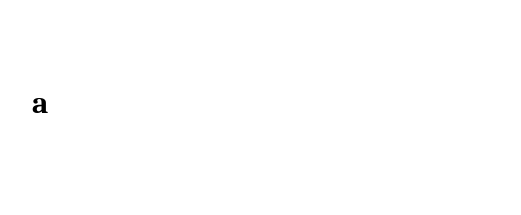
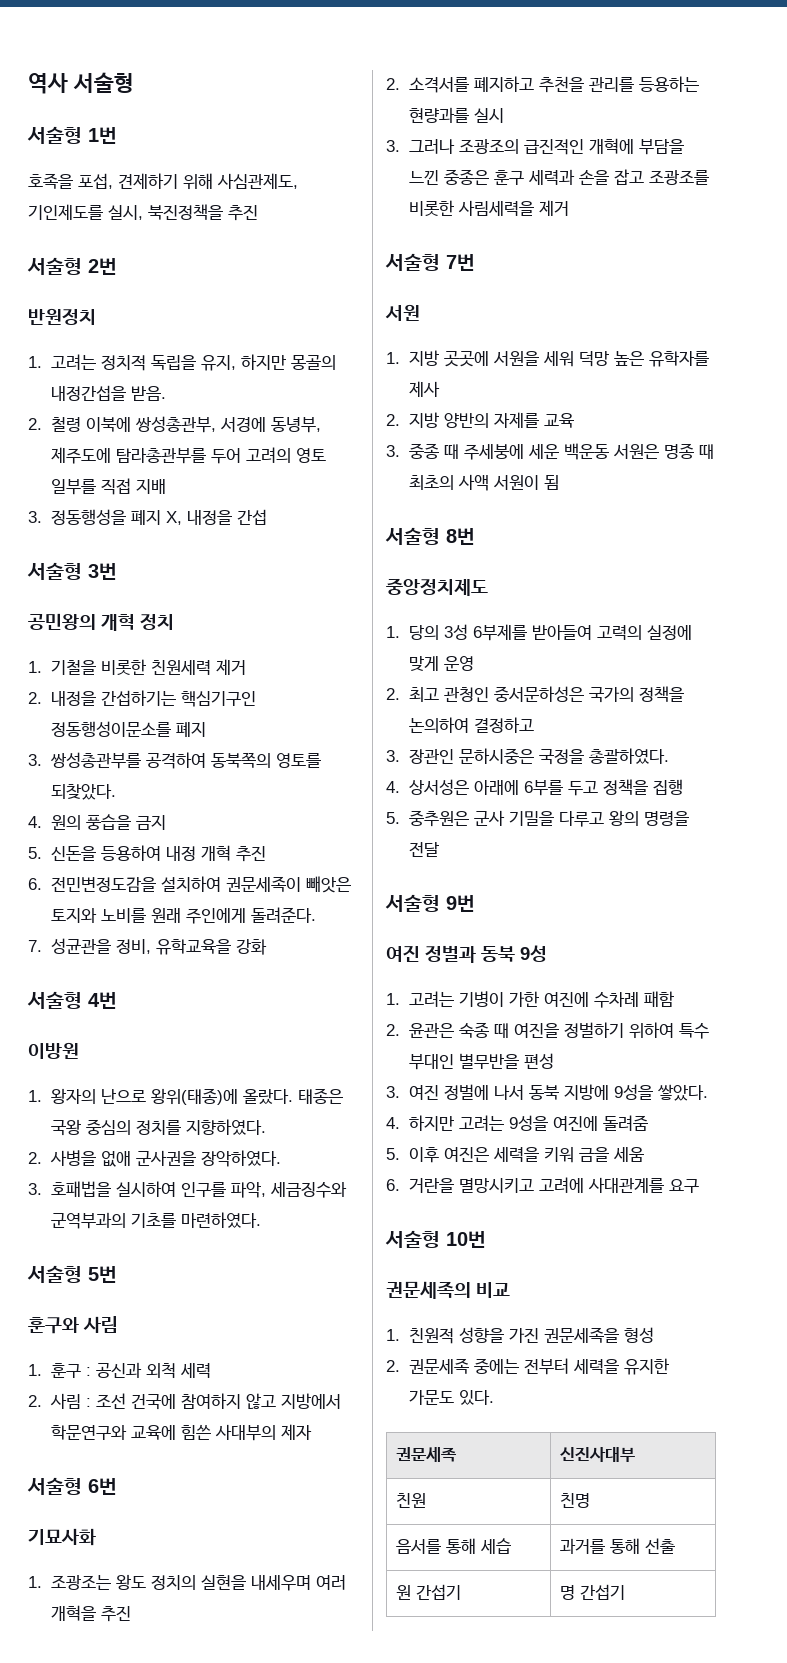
- a
+ 역사 서술형
+ 서술형 1번
+ 호족을 포섭, 견제하기 위해 사심관제도, 기인제도를 실시, 북진정책을 추진
+ 서술형 2번
+ 반원정치
+ 1. 고려는 정치적 독립을 유지, 하지만 몽골의 내정간섭을 받음.
+ 2. 철령 이북에 쌍성총관부, 서경에 동녕부, 제주도에 탐라총관부를 두어 고려의 영토 일부를 직접 지배
+ 3. 정동행성을 폐지 X, 내정을 간섭
+ 서술형 3번
+ 공민왕의 개혁 정치
+ 1. 기철을 비롯한 친원세력 제거
+ 2. 내정을 간섭하기는 핵심기구인 정동행성이문소를 폐지
+ 3. 쌍성총관부를 공격하여 동북쪽의 영토를 되찾았다.
+ 4. 원의 풍습을 금지
+ 5. 신돈을 등용하여 내정 개혁 추진
+ 6. 전민변정도감을 설치하여 권문세족이 빼앗은 토지와 노비를 원래 주인에게 돌려준다.
+ 7. 성균관을 정비, 유학교육을 강화
+ 서술형 4번
+ 이방원
+ 1. 왕자의 난으로 왕위(태종)에 올랐다. 태종은 국왕 중심의 정치를 지향하였다.
+ 2. 사병을 없애 군사권을 장악하였다.
+ 3. 호패법을 실시하여 인구를 파악, 세금징수와 군역부과의 기초를 마련하였다.
+ 서술형 5번
+ 훈구와 사림
+ 1. 훈구 : 공신과 외척 세력
+ 2. 사림 : 조선 건국에 참여하지 않고 지방에서 학문연구와 교육에 힘쓴 사대부의 제자
+ 서술형 6번
+ 기묘사화
+ 1. 조광조는 왕도 정치의 실현을 내세우며 여러 개혁을 추진
+ 2. 소격서를 폐지하고 추천을 관리를 등용하는 현량과를 실시
+ 3. 그러나 조광조의 급진적인 개혁에 부담을 느낀 중종은 훈구 세력과 손을 잡고 조광조를 비롯한 사림세력을 제거
+ 서술형 7번
+ 서원
+ 1. 지방 곳곳에 서원을 세워 덕망 높은 유학자를 제사
+ 2. 지방 양반의 자제를 교육
+ 3. 중종 때 주세붕에 세운 백운동 서원은 명종 때 최초의 사액 서원이 됨
+ 서술형 8번
+ 중앙정치제도
+ 1. 당의 3성 6부제를 받아들여 고력의 실정에 맞게 운영
+ 2. 최고 관청인 중서문하성은 국가의 정책을 논의하여 결정하고
+ 3. 장관인 문하시중은 국정을 총괄하였다.
+ 4. 상서성은 아래에 6부를 두고 정책을 집행
+ 5. 중추원은 군사 기밀을 다루고 왕의 명령을 전달
+ 서술형 9번
+ 여진 정벌과 동북 9성
+ 1. 고려는 기병이 가한 여진에 수차례 패함
+ 2. 윤관은 숙종 때 여진을 정벌하기 위하여 특수 부대인 별무반을 편성
+ 3. 여진 정벌에 나서 동북 지방에 9성을 쌓았다.
+ 4. 하지만 고려는 9성을 여진에 돌려줌
+ 5. 이후 여진은 세력을 키워 금을 세움
+ 6. 거란을 멸망시키고 고려에 사대관계를 요구
+ 서술형 10번
+ 권문세족의 비교
+ 1. 친원적 성향을 가진 권문세족을 형성
+ 2. 권문세족 중에는 전부터 세력을 유지한 가문도 있다.
+ 권문세족 | 신진사대부
+ 친원 | 친명
+ 음서를 통해 세습 | 과거를 통해 선출
+ 원 간섭기 | 명 간섭기

